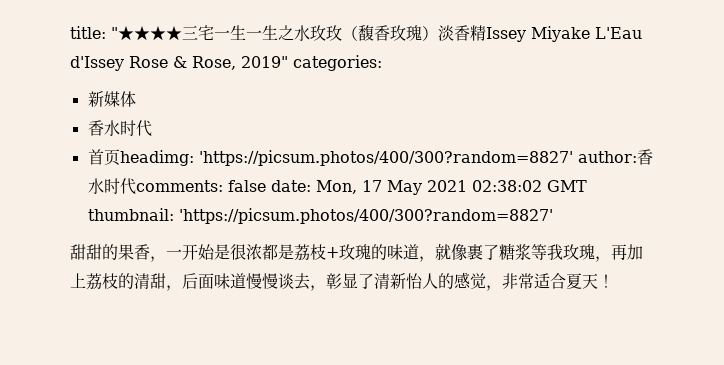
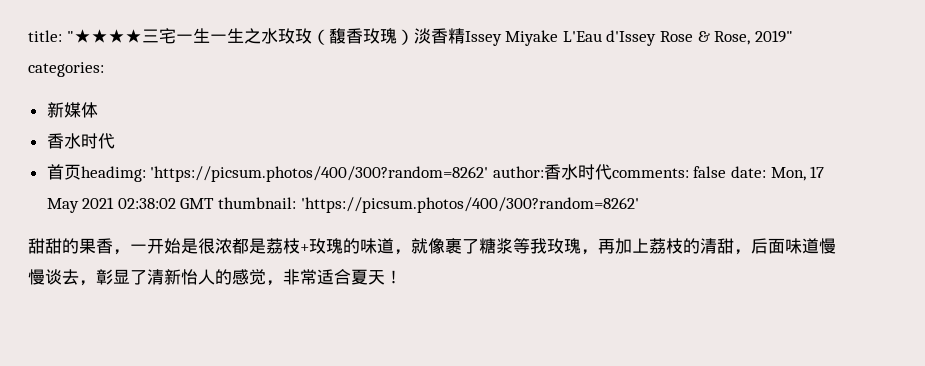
- 首页headimg: 'https://picsum.photos/400/300?random=8827' author:香水时代comments: false date: Mon, 17 May 2021 02:38:02 GMT thumbnail: 'https://picsum.photos/400/300?random=8827'
+ 首页headimg: 'https://picsum.photos/400/300?random=8262' author:香水时代comments: false date: Mon, 17 May 2021 02:38:02 GMT thumbnail: 'https://picsum.photos/400/300?random=8262'

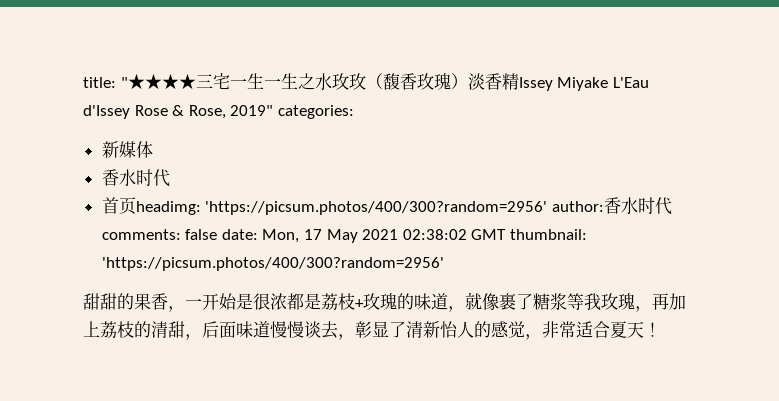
- 首页headimg: 'https://picsum.photos/400/300?random=8262' author:香水时代comments: false date: Mon, 17 May 2021 02:38:02 GMT thumbnail: 'https://picsum.photos/400/300?random=8262'
+ 首页headimg: 'https://picsum.photos/400/300?random=2956' author:香水时代comments: false date: Mon, 17 May 2021 02:38:02 GMT thumbnail: 'https://picsum.photos/400/300?random=2956'

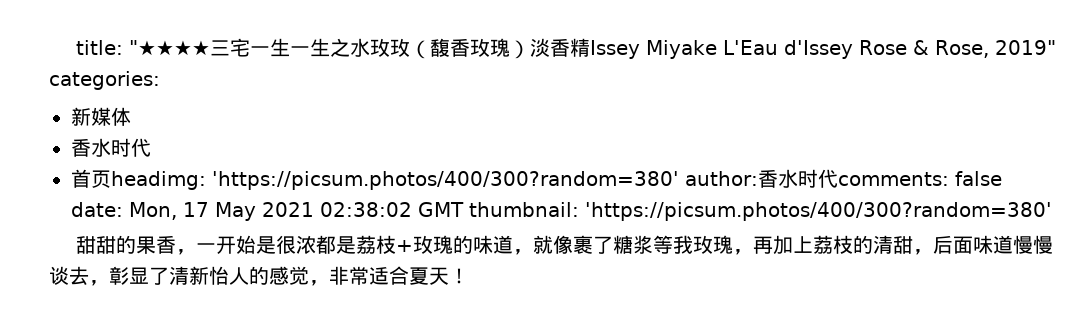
- 首页headimg: 'https://picsum.photos/400/300?random=2956' author:香水时代comments: false date: Mon, 17 May 2021 02:38:02 GMT thumbnail: 'https://picsum.photos/400/300?random=2956'
+ 首页headimg: 'https://picsum.photos/400/300?random=380' author:香水时代comments: false date: Mon, 17 May 2021 02:38:02 GMT thumbnail: 'https://picsum.photos/400/300?random=380'

